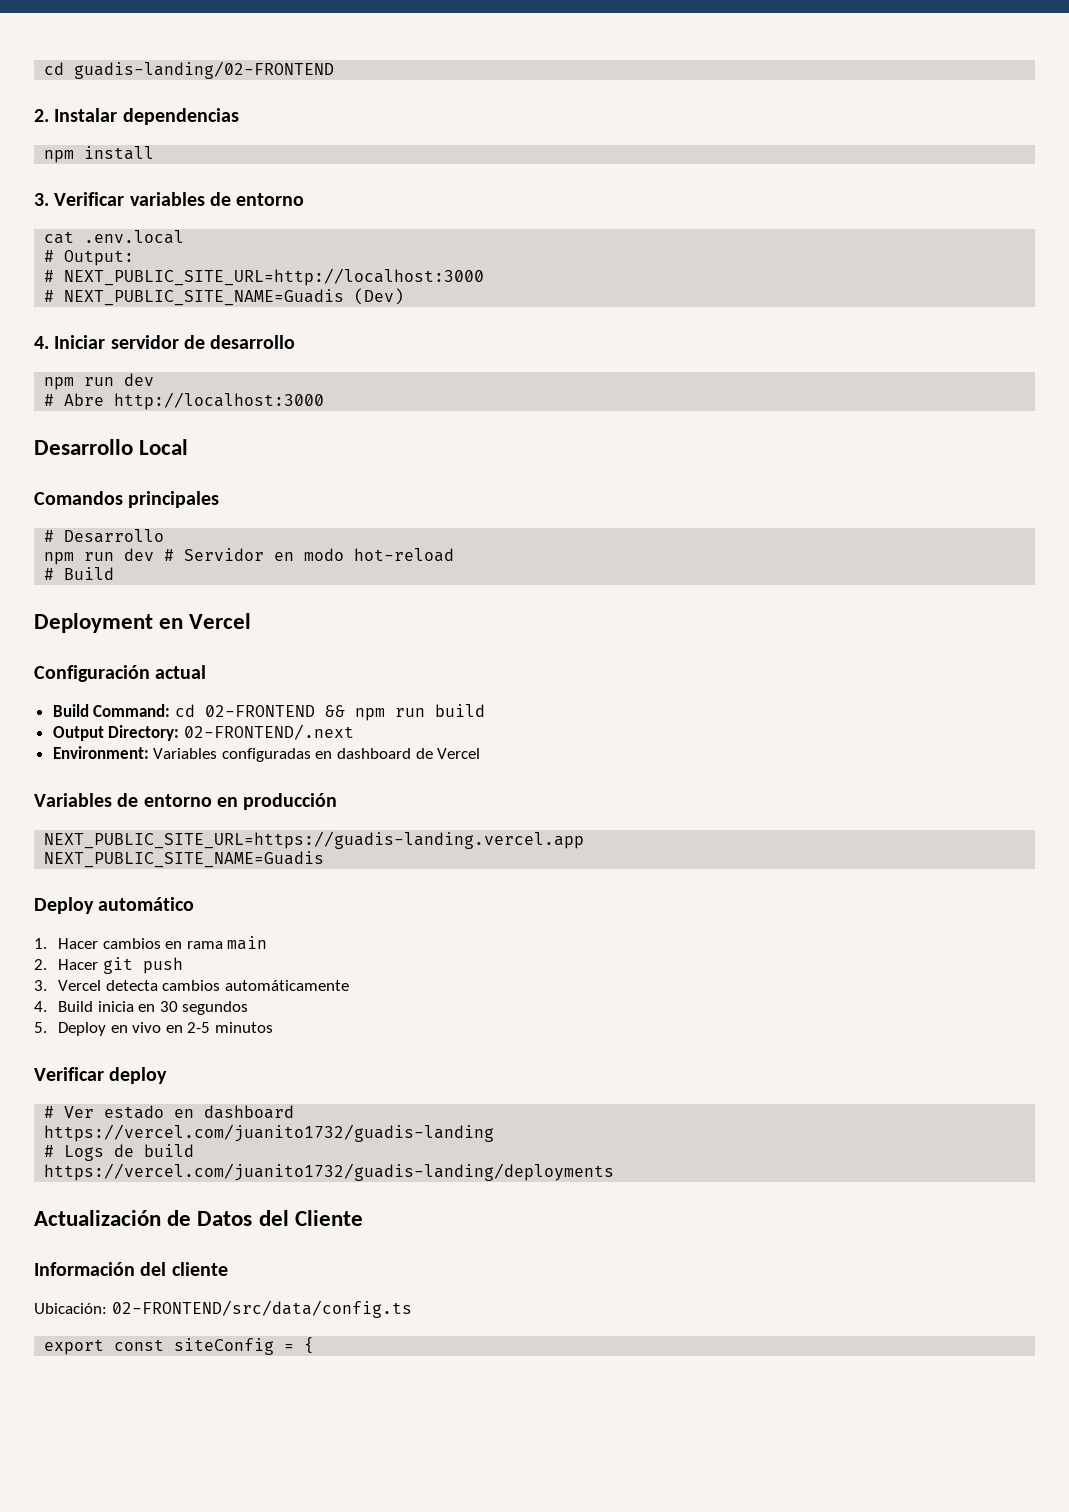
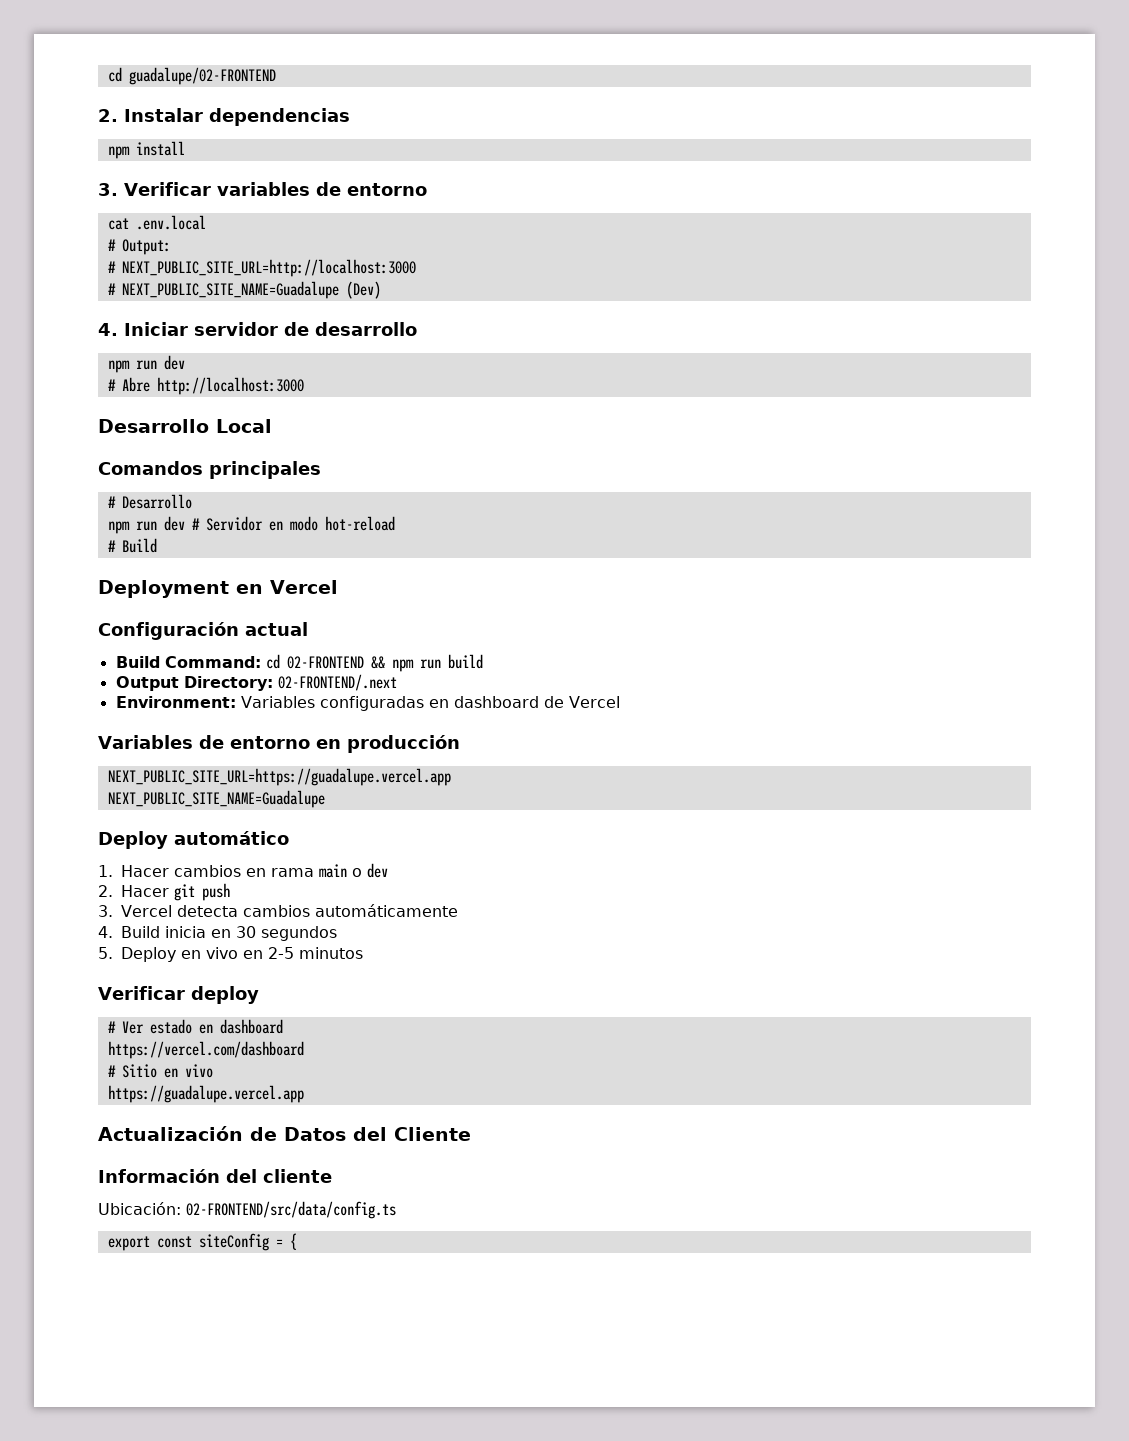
- cd guadis-landing/02-FRONTEND
+ cd guadalupe/02-FRONTEND
- # NEXT_PUBLIC_SITE_NAME=Guadis (Dev)
+ # NEXT_PUBLIC_SITE_NAME=Guadalupe (Dev)
- NEXT_PUBLIC_SITE_URL=https://guadis-landing.vercel.app
- NEXT_PUBLIC_SITE_NAME=Guadis
+ NEXT_PUBLIC_SITE_URL=https://guadalupe.vercel.app
+ NEXT_PUBLIC_SITE_NAME=Guadalupe
- 1. Hacer cambios en rama main
+ 1. Hacer cambios en rama main o dev
- https://vercel.com/juanito1732/guadis-landing
- # Logs de build
- https://vercel.com/juanito1732/guadis-landing/deployments
+ https://vercel.com/dashboard
+ # Sitio en vivo
+ https://guadalupe.vercel.app

